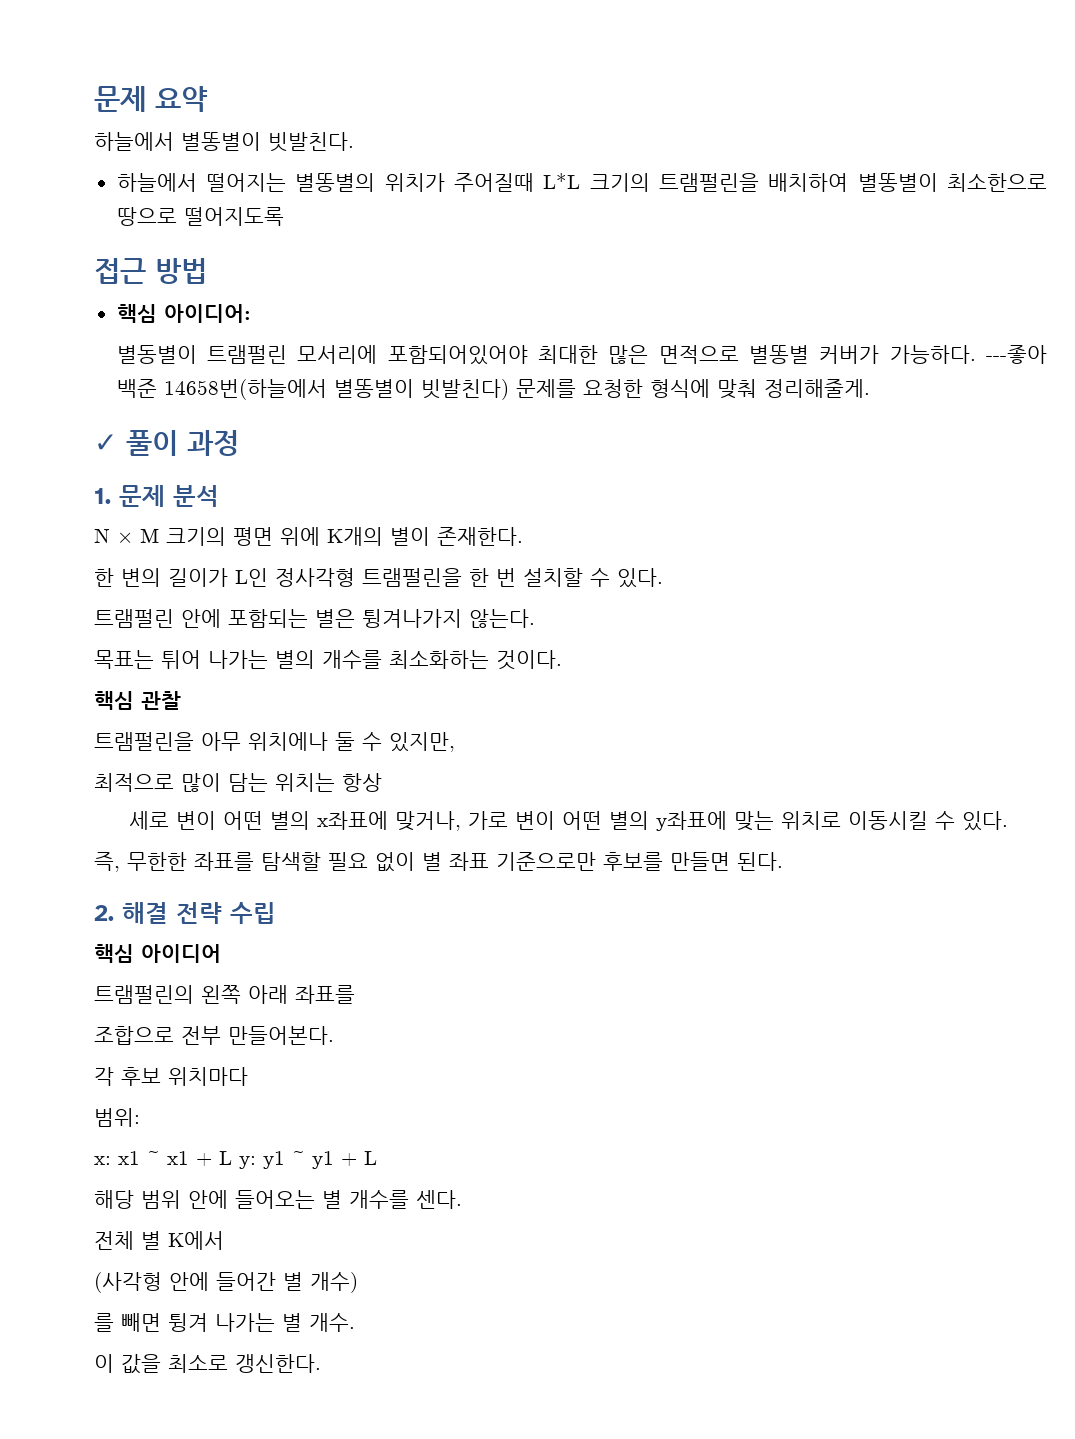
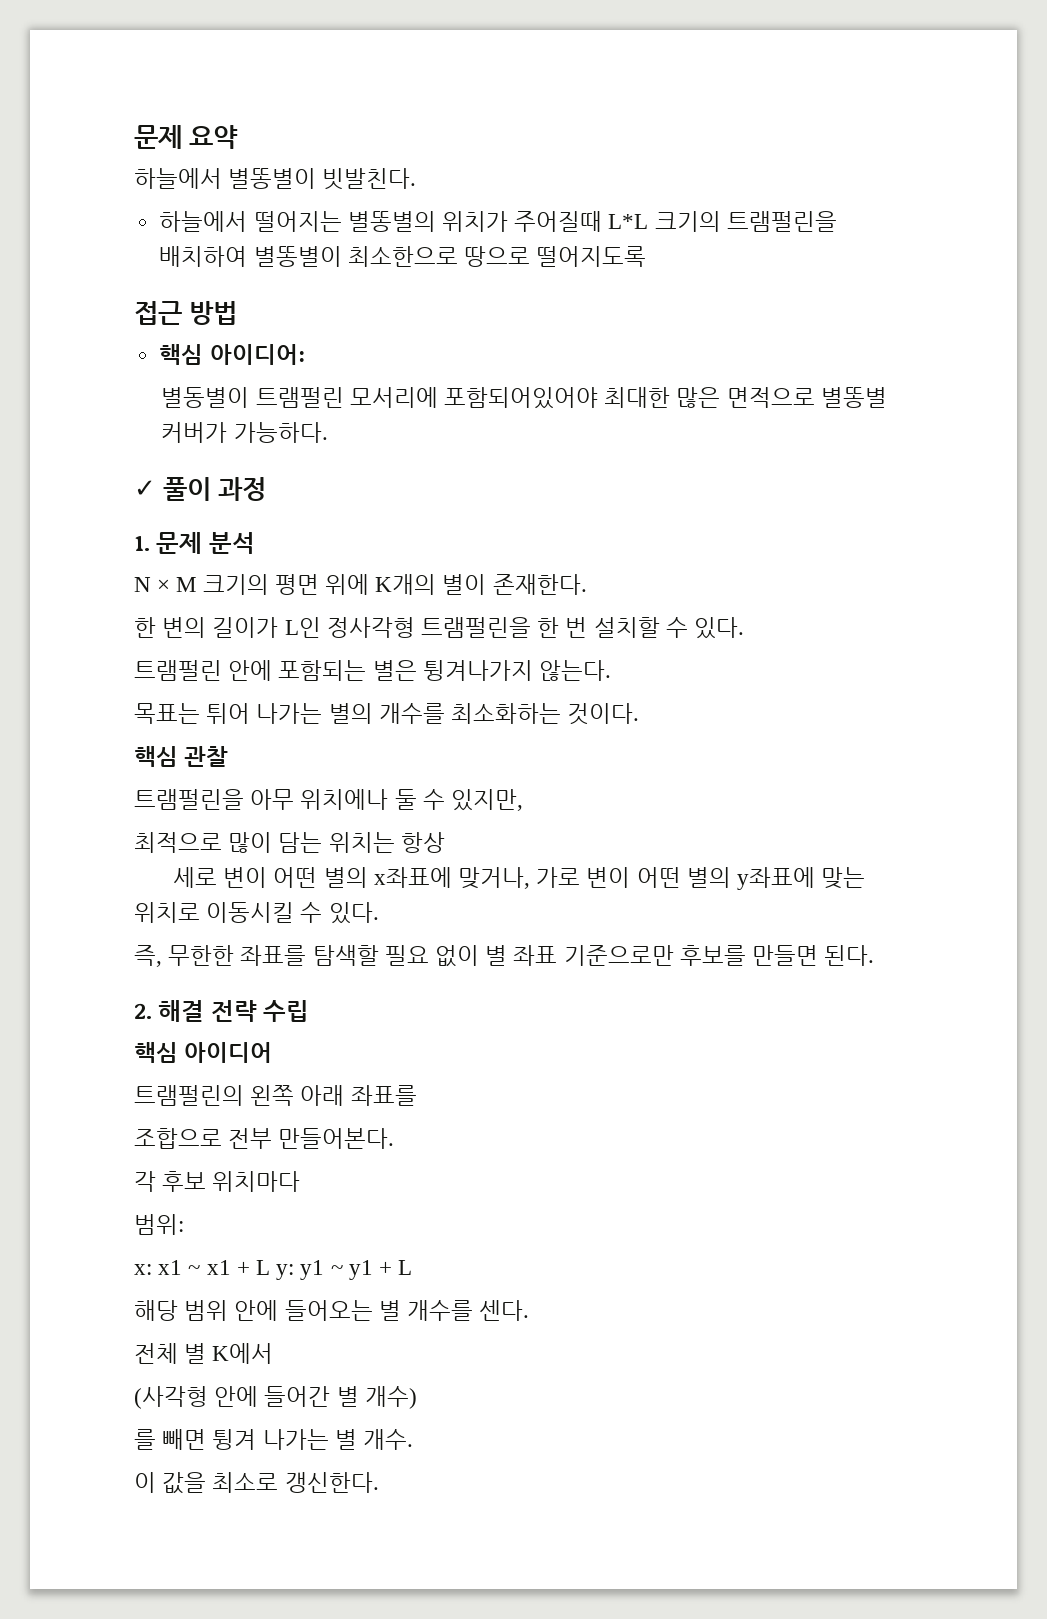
- ---좋아 백준 14658번(하늘에서 별똥별이 빗발친다) 문제를 요청한 형식에 맞춰 정리해줄게.

